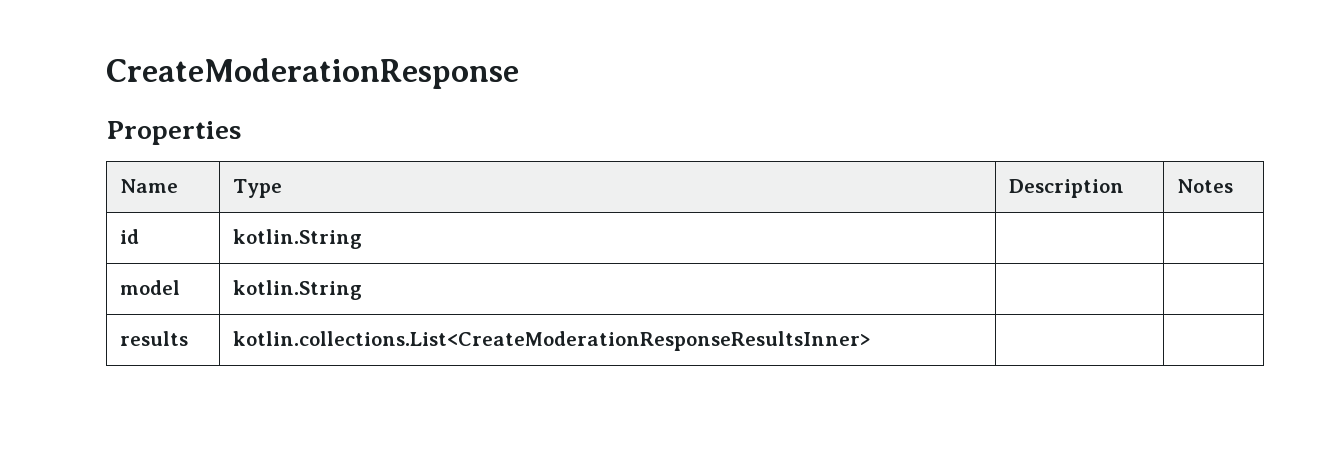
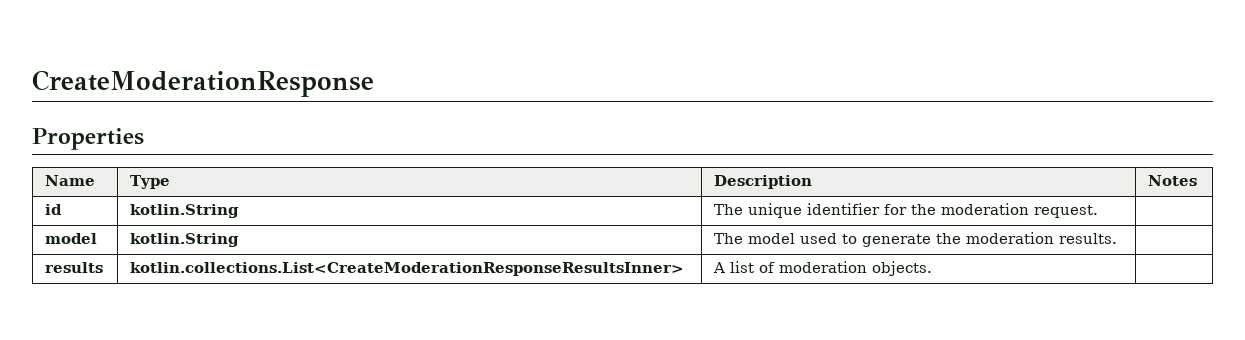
- id | kotlin.String | |
- model | kotlin.String | |
- results | kotlin.collections.List<CreateModerationResponseResultsInner> | |
+ id | kotlin.String | The unique identifier for the moderation request. |
+ model | kotlin.String | The model used to generate the moderation results. |
+ results | kotlin.collections.List<CreateModerationResponseResultsInner> | A list of moderation objects. |

